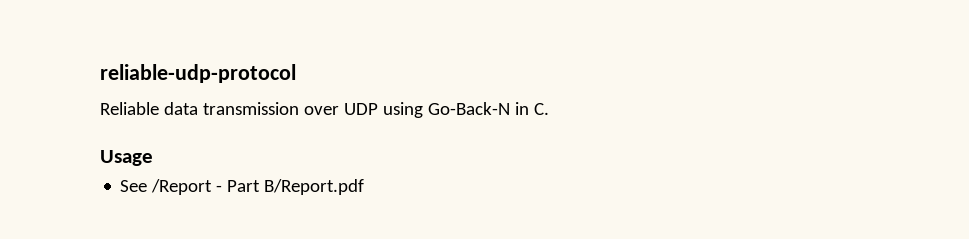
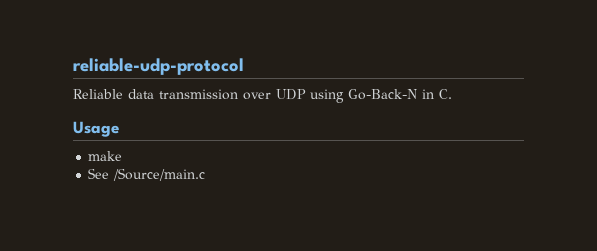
+ make
- See /Report - Part B/Report.pdf
+ See /Source/main.c

